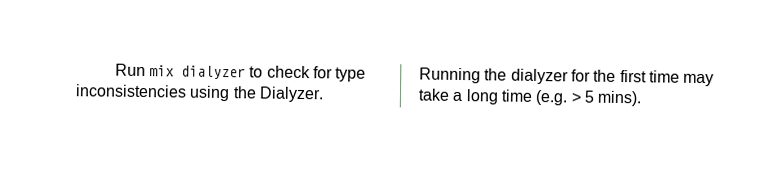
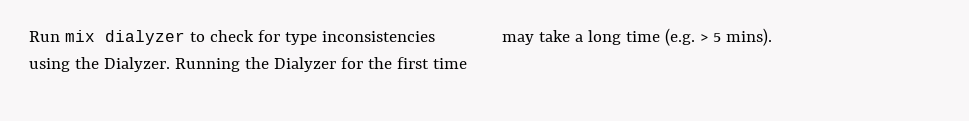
- Running the dialyzer for the first time may take a long time (e.g. > 5 mins).
+ Running the Dialyzer for the first time may take a long time (e.g. > 5 mins).

